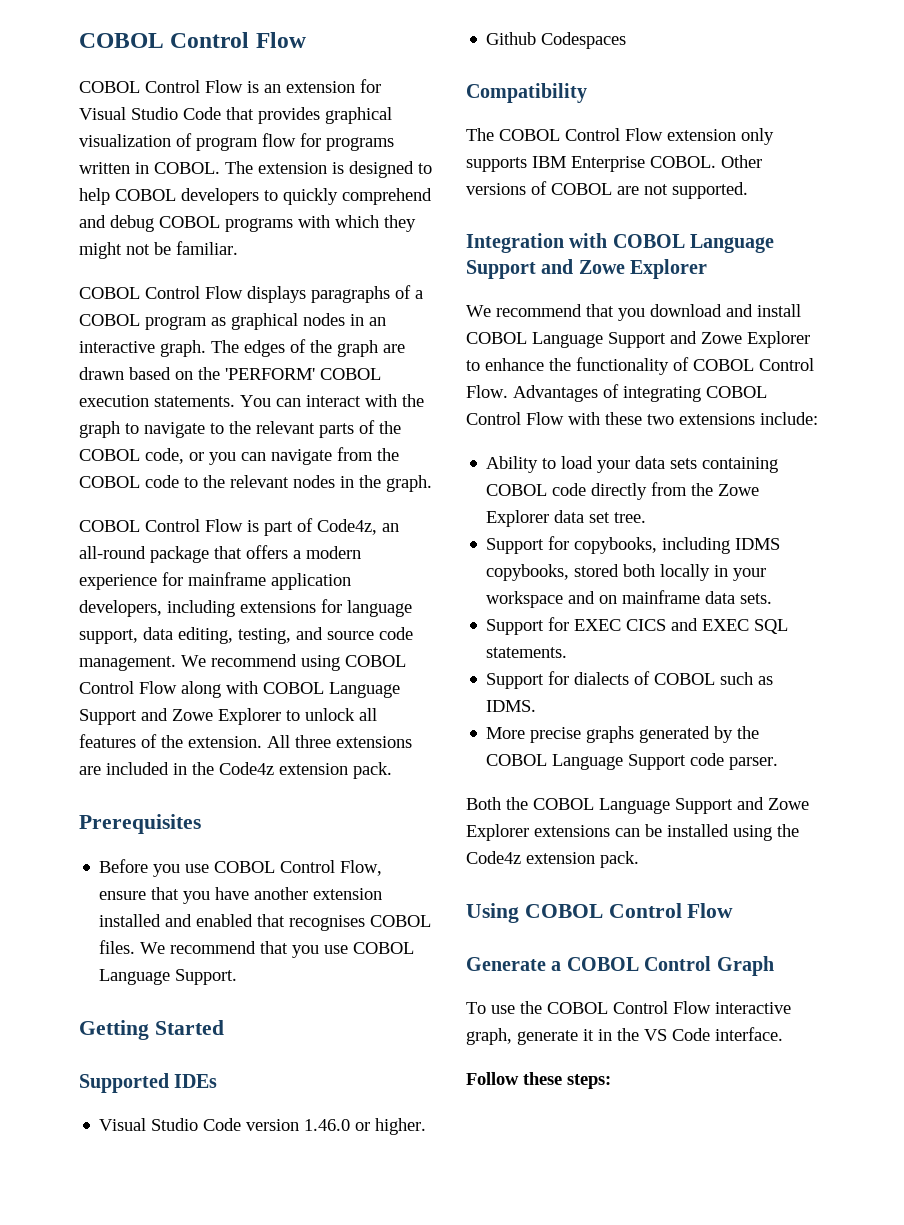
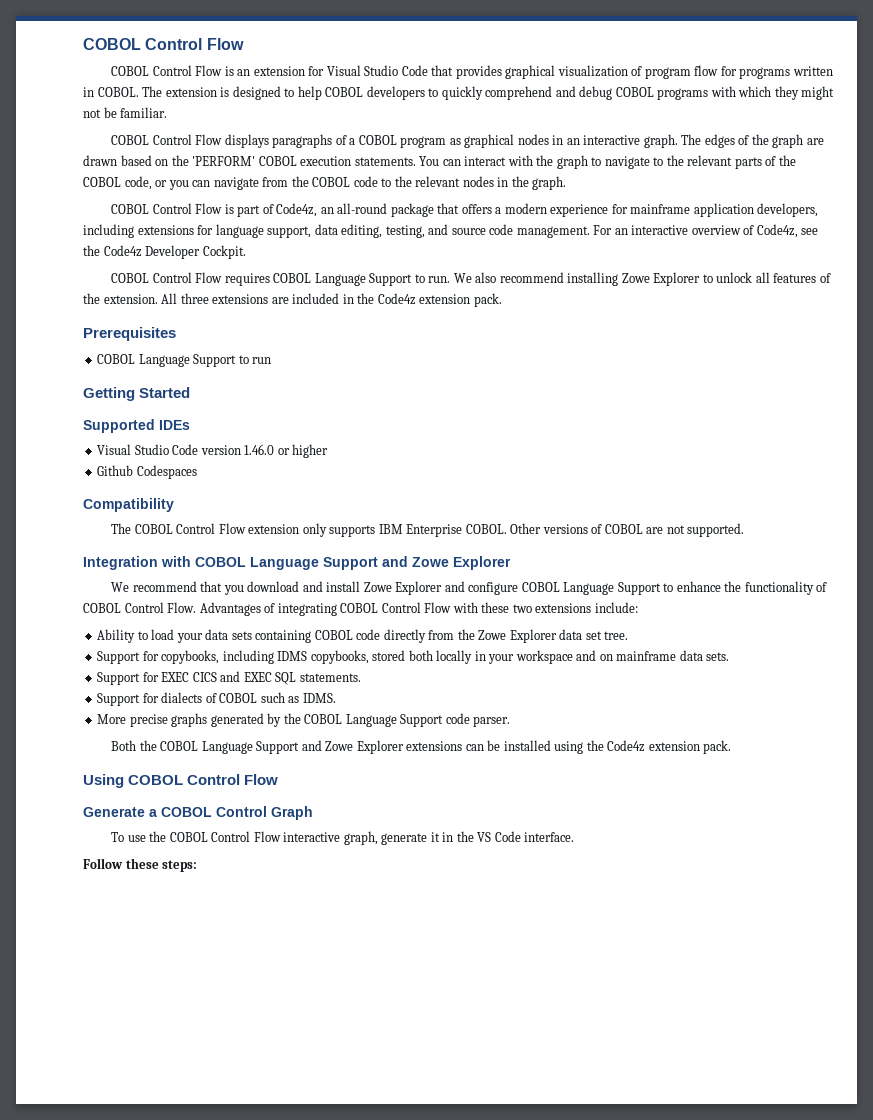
- We recommend using COBOL Control Flow along with COBOL Language Support and Zowe Explorer to unlock all features of the extension.
+ For an interactive overview of Code4z, see the Code4z Developer Cockpit.
+ COBOL Control Flow requires COBOL Language Support to run. We also recommend installing Zowe Explorer to unlock all features of the extension.
- Before you use COBOL Control Flow, ensure that you have another extension installed and enabled that recognises COBOL files. We recommend that you use COBOL Language Support.
+ COBOL Language Support to run
- Visual Studio Code version 1.46.0 or higher.
+ Visual Studio Code version 1.46.0 or higher
- We recommend that you download and install COBOL Language Support and Zowe Explorer to enhance the functionality of COBOL Control Flow.
+ We recommend that you download and install Zowe Explorer and configure COBOL Language Support to enhance the functionality of COBOL Control Flow.

